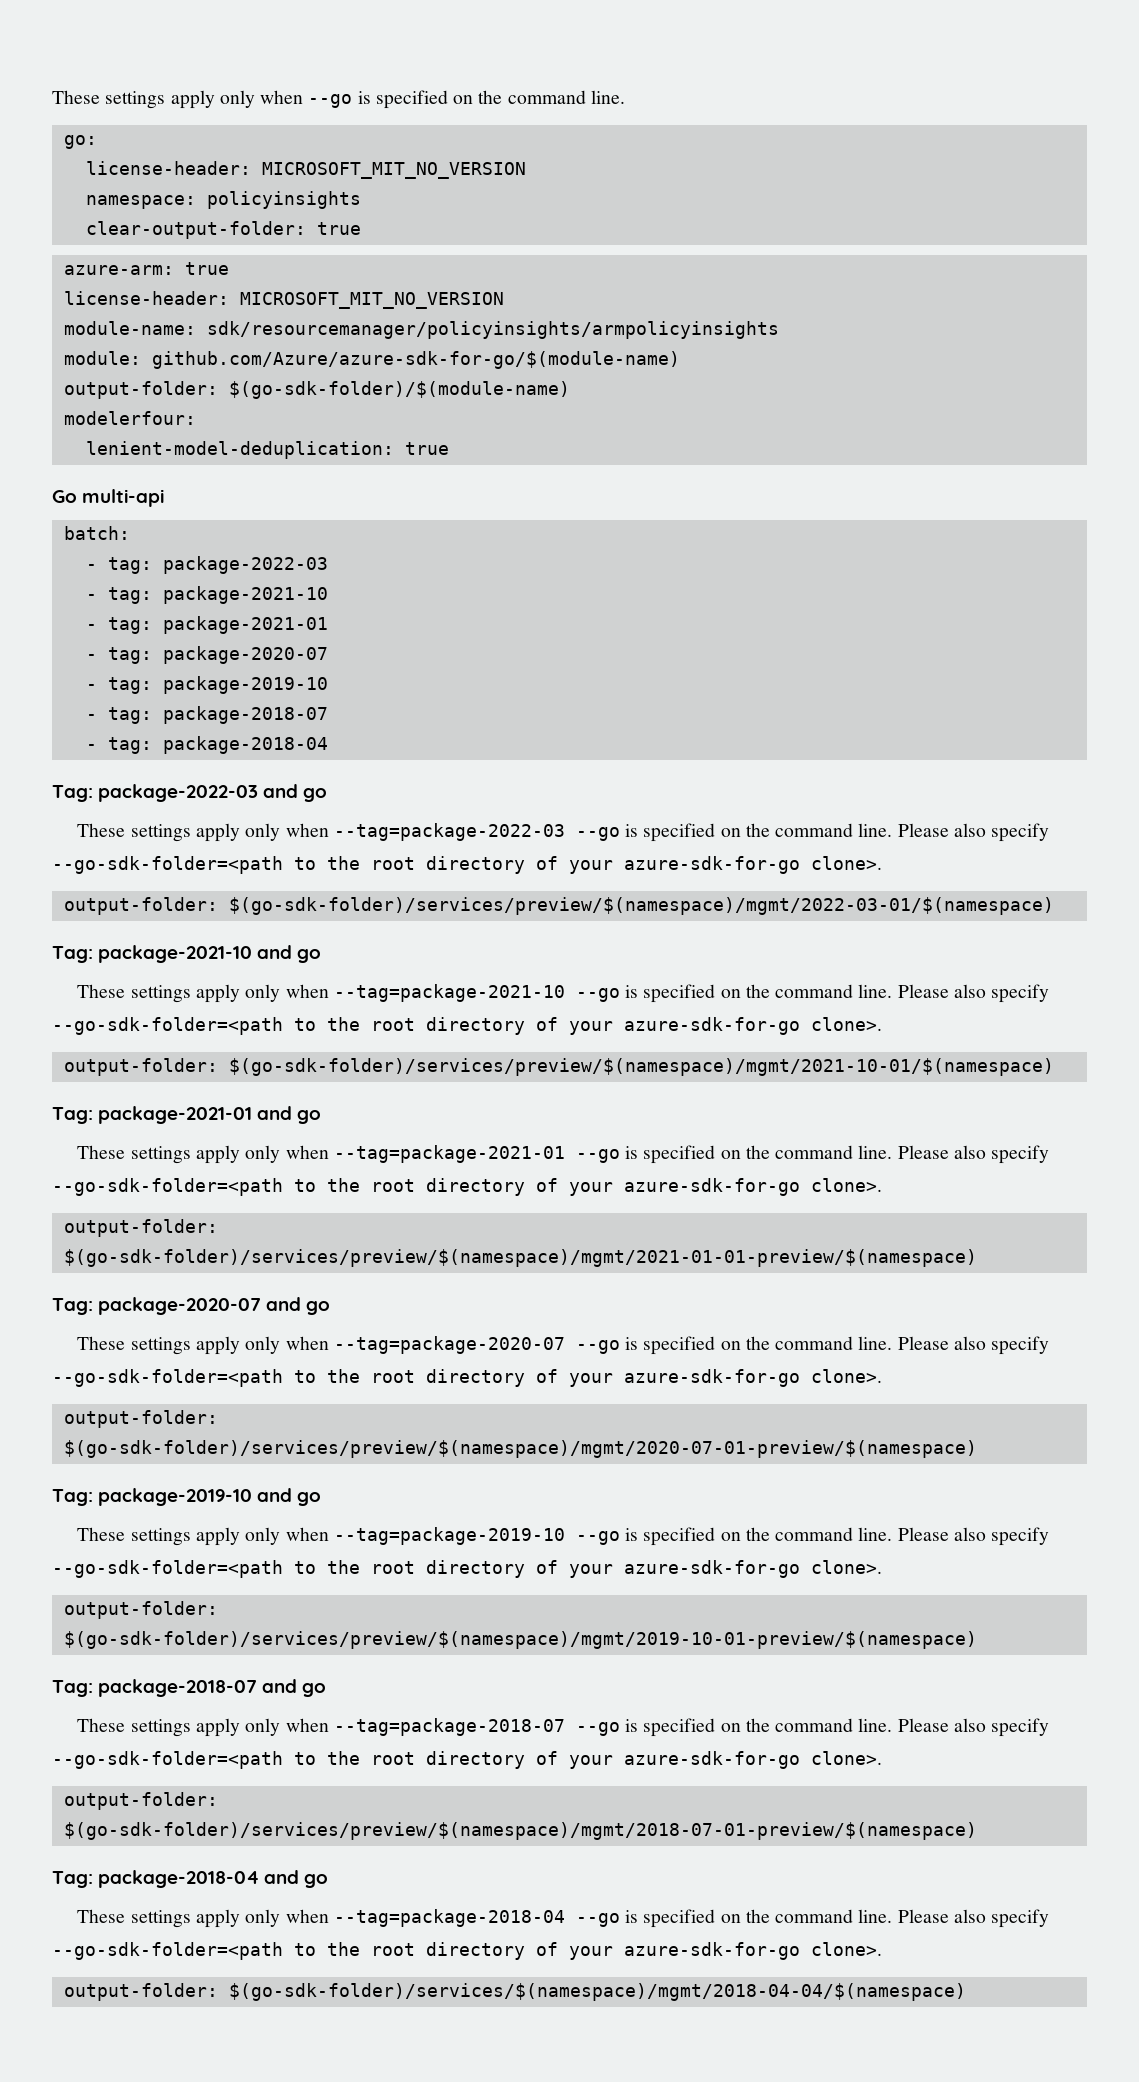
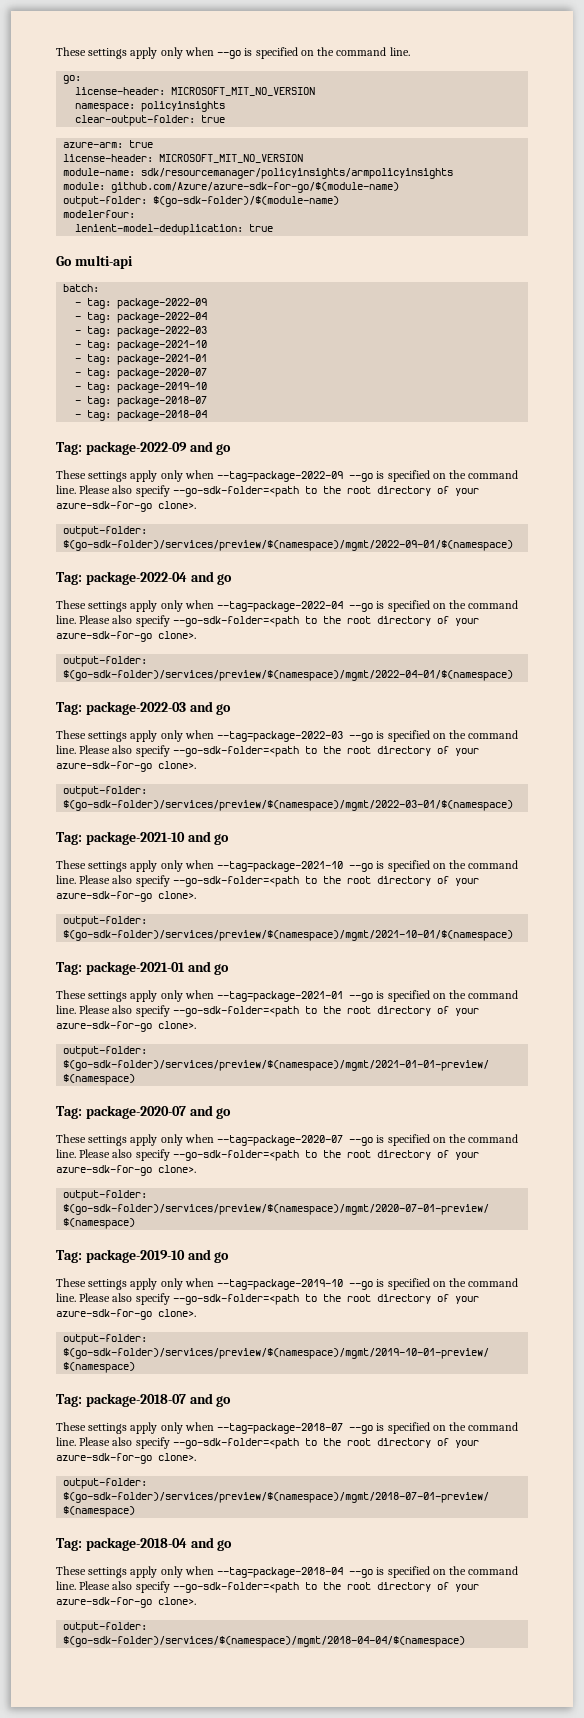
+ - tag: package-2022-09
+ - tag: package-2022-04
+ Tag: package-2022-09 and go
+ These settings apply only when --tag=package-2022-09 --go is specified on the command line. Please also specify --go-sdk-folder=<path to the root directory of your azure-sdk-for-go clone>.
+ output-folder: $(go-sdk-folder)/services/preview/$(namespace)/mgmt/2022-09-01/$(namespace)
+ Tag: package-2022-04 and go
+ These settings apply only when --tag=package-2022-04 --go is specified on the command line. Please also specify --go-sdk-folder=<path to the root directory of your azure-sdk-for-go clone>.
+ output-folder: $(go-sdk-folder)/services/preview/$(namespace)/mgmt/2022-04-01/$(namespace)

